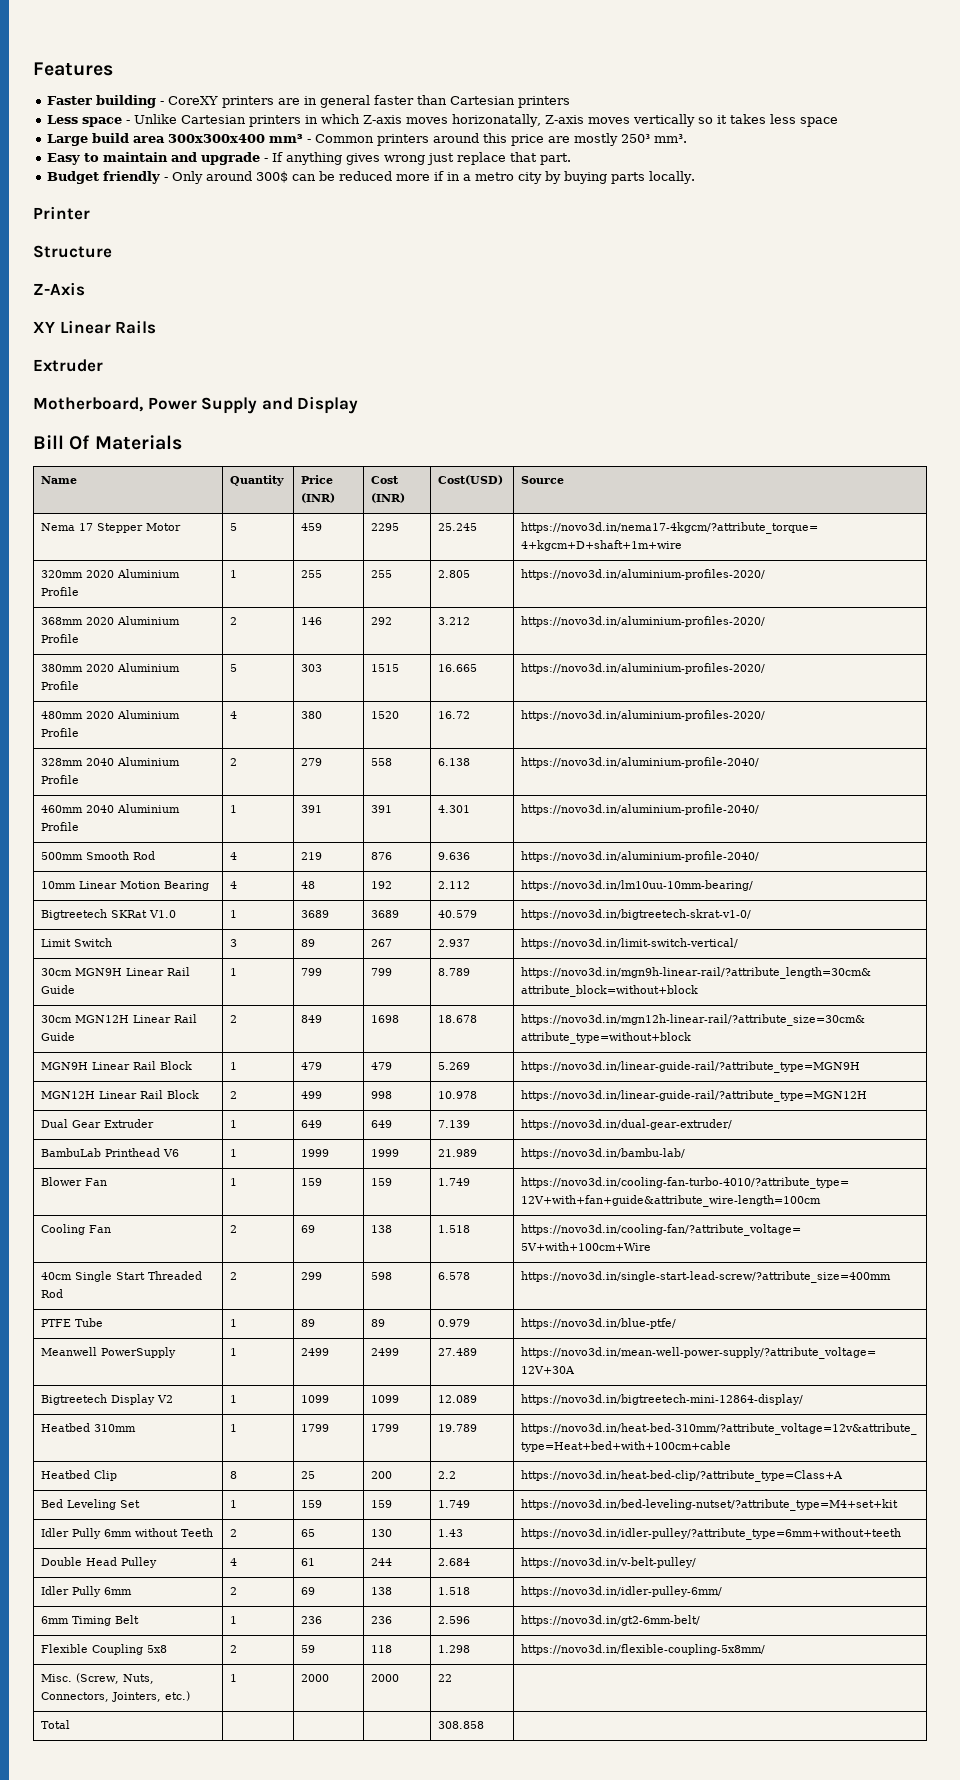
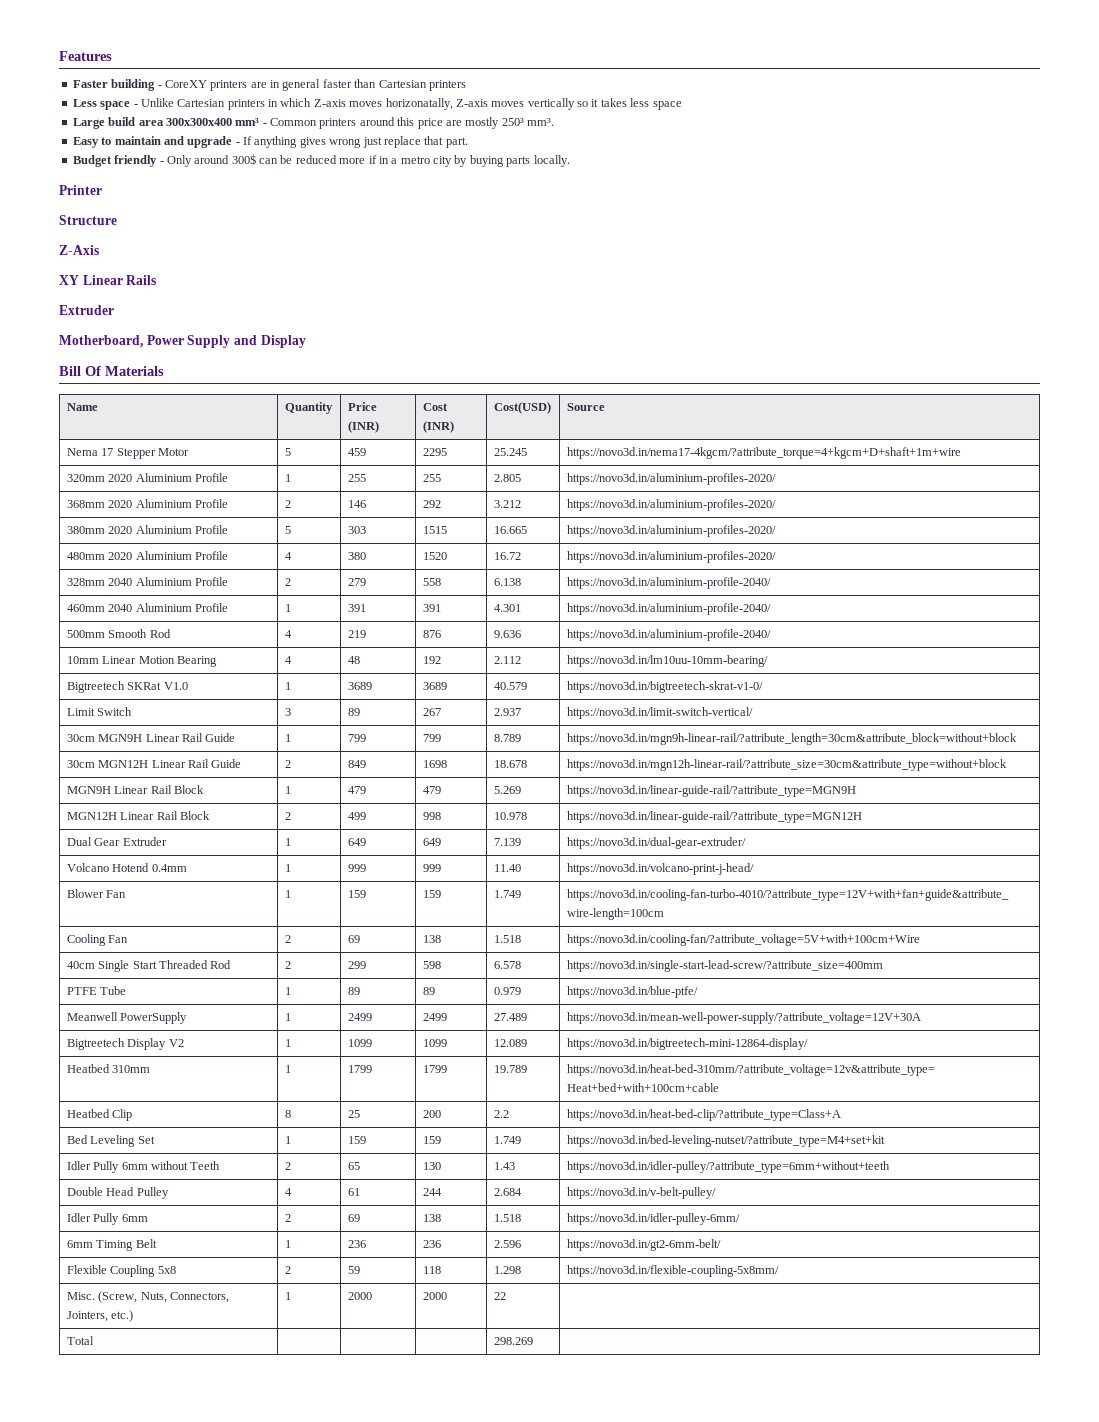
- BambuLab Printhead V6 | 1 | 1999 | 1999 | 21.989 | https://novo3d.in/bambu-lab/
+ Volcano Hotend 0.4mm | 1 | 999 | 999 | 11.40 | https://novo3d.in/volcano-print-j-head/
- Total | | | | 308.858 |
+ Total | | | | 298.269 |

